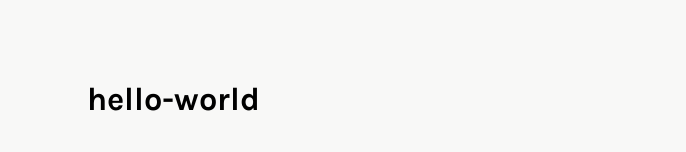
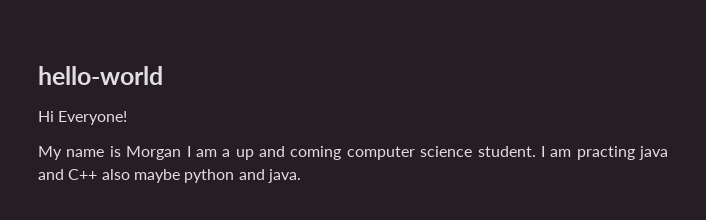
+ Hi Everyone!
+ My name is Morgan I am a up and coming computer science student. I am practing java and C++ also maybe python and java.

